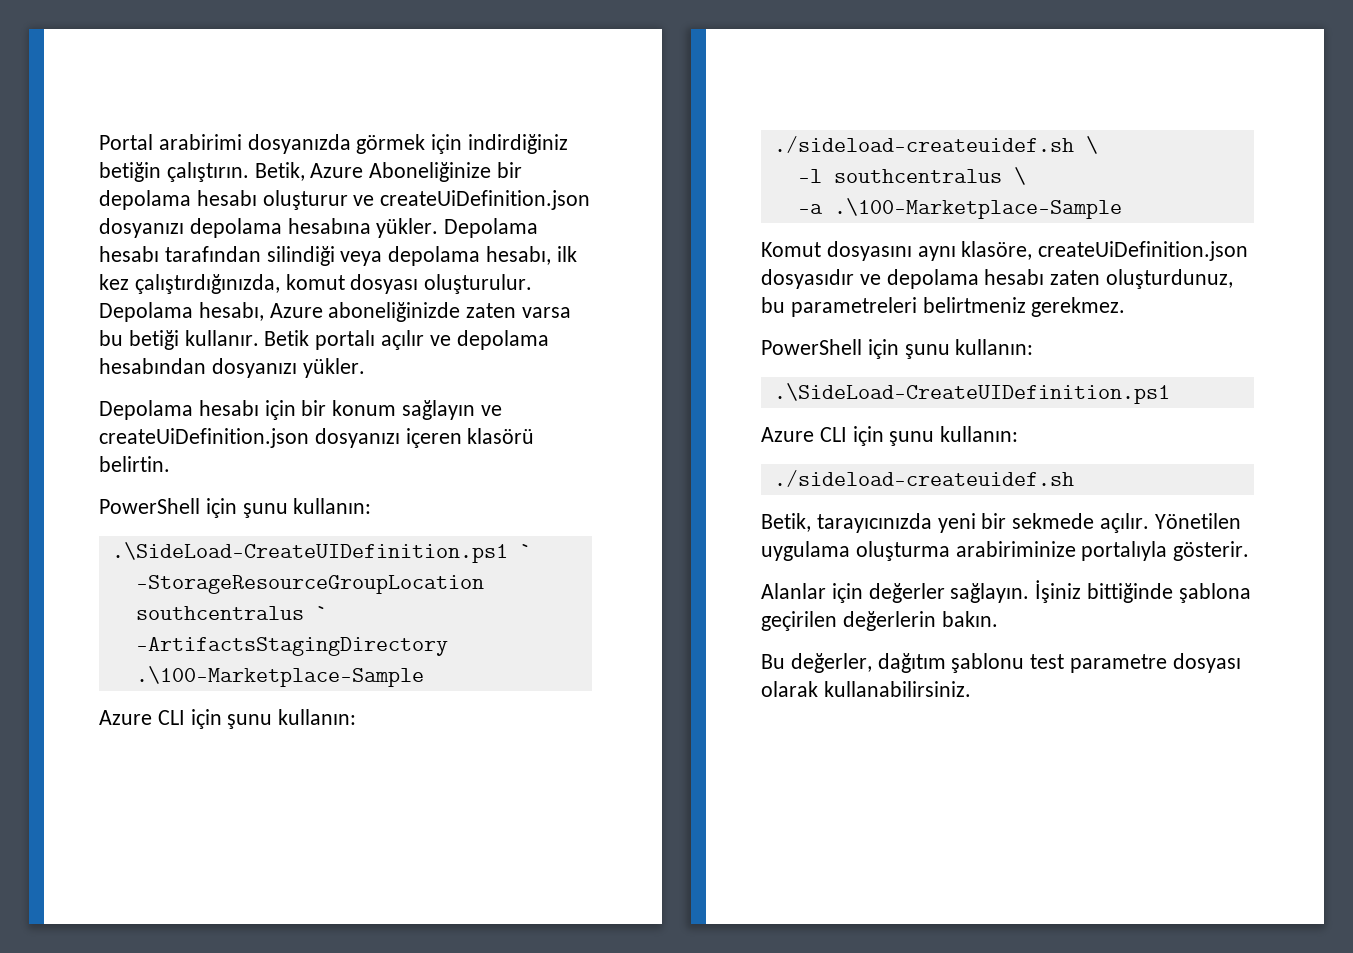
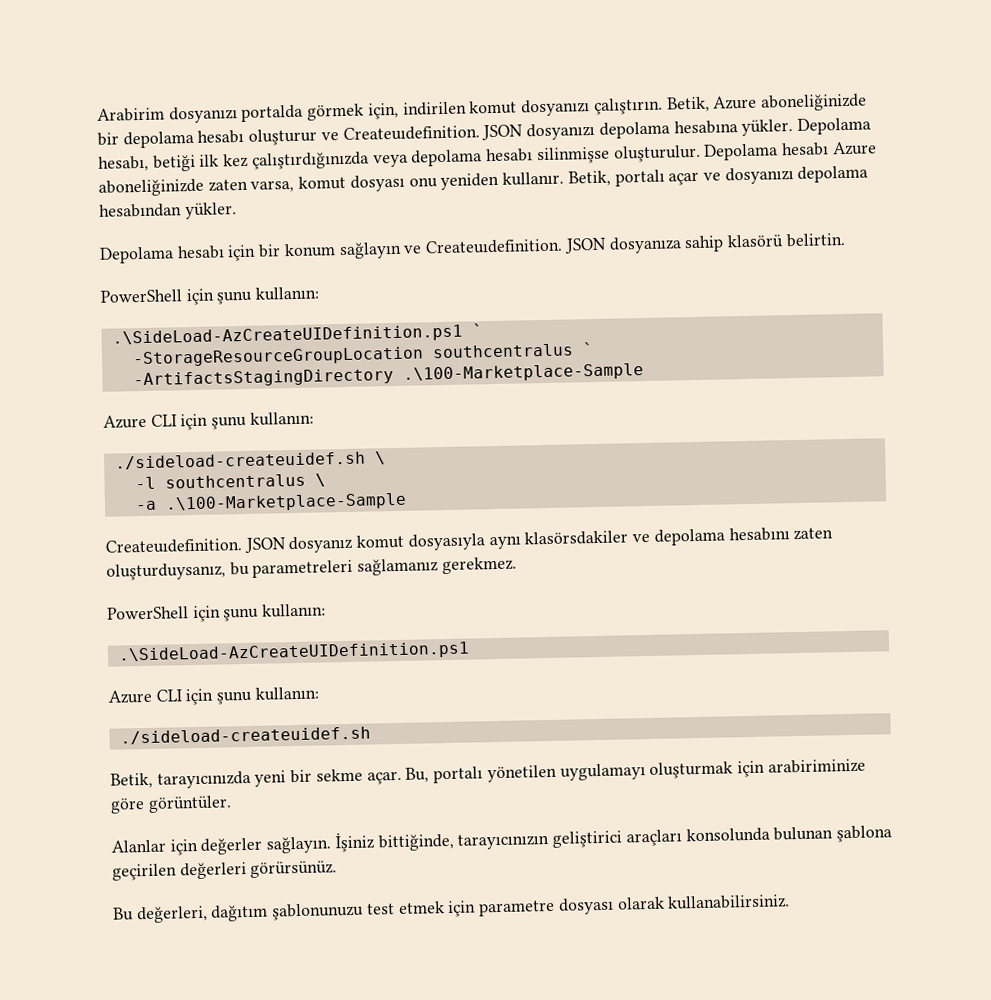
- Portal arabirimi dosyanızda görmek için indirdiğiniz betiğin çalıştırın.
+ Arabirim dosyanızı portalda görmek için, indirilen komut dosyanızı çalıştırın.
- Betik, Azure Aboneliğinize bir depolama hesabı oluşturur ve createUiDefinition.json dosyanızı depolama hesabına yükler.
+ Betik, Azure aboneliğinizde bir depolama hesabı oluşturur ve Createuıdefinition. JSON dosyanızı depolama hesabına yükler.
- Depolama hesabı tarafından silindiği veya depolama hesabı, ilk kez çalıştırdığınızda, komut dosyası oluşturulur.
+ Depolama hesabı, betiği ilk kez çalıştırdığınızda veya depolama hesabı silinmişse oluşturulur.
- Depolama hesabı, Azure aboneliğinizde zaten varsa bu betiği kullanır. Betik portalı açılır ve depolama hesabından dosyanızı yükler.
+ Depolama hesabı Azure aboneliğinizde zaten varsa, komut dosyası onu yeniden kullanır. Betik, portalı açar ve dosyanızı depolama hesabından yükler.
- Depolama hesabı için bir konum sağlayın ve createUiDefinition.json dosyanızı içeren klasörü belirtin.
+ Depolama hesabı için bir konum sağlayın ve Createuıdefinition. JSON dosyanıza sahip klasörü belirtin.
- .\SideLoad-CreateUIDefinition.ps1 `
+ .\SideLoad-AzCreateUIDefinition.ps1 `
- Komut dosyasını aynı klasöre, createUiDefinition.json dosyasıdır ve depolama hesabı zaten oluşturdunuz, bu parametreleri belirtmeniz gerekmez.
+ Createuıdefinition. JSON dosyanız komut dosyasıyla aynı klasörsdakiler ve depolama hesabını zaten oluşturduysanız, bu parametreleri sağlamanız gerekmez.
  PowerShell için şunu kullanın:
- .\SideLoad-CreateUIDefinition.ps1
+ .\SideLoad-AzCreateUIDefinition.ps1
- Betik, tarayıcınızda yeni bir sekmede açılır. Yönetilen uygulama oluşturma arabiriminize portalıyla gösterir.
+ Betik, tarayıcınızda yeni bir sekme açar. Bu, portalı yönetilen uygulamayı oluşturmak için arabiriminize göre görüntüler.
- İşiniz bittiğinde şablona geçirilen değerlerin bakın.
- Bu değerler, dağıtım şablonu test parametre dosyası olarak kullanabilirsiniz.
+ İşiniz bittiğinde, tarayıcınızın geliştirici araçları konsolunda bulunan şablona geçirilen değerleri görürsünüz.
+ Bu değerleri, dağıtım şablonunuzu test etmek için parametre dosyası olarak kullanabilirsiniz.

